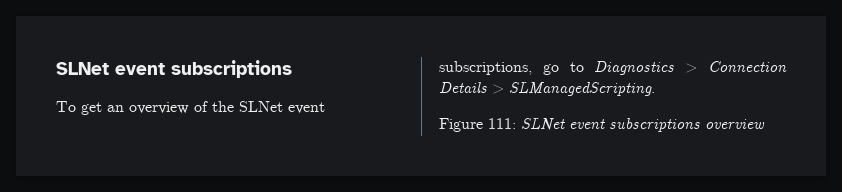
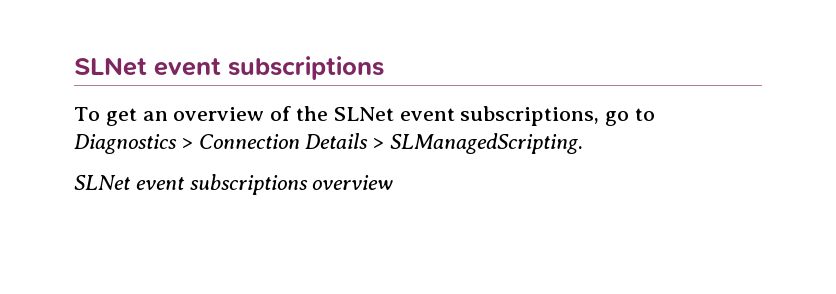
- Figure 111: SLNet event subscriptions overview
+ SLNet event subscriptions overview

